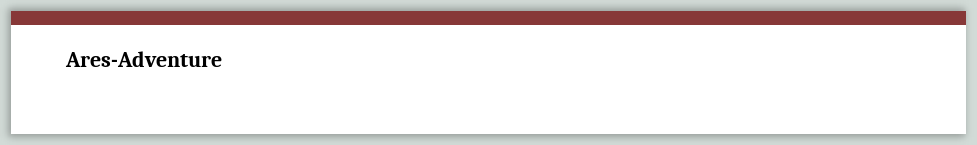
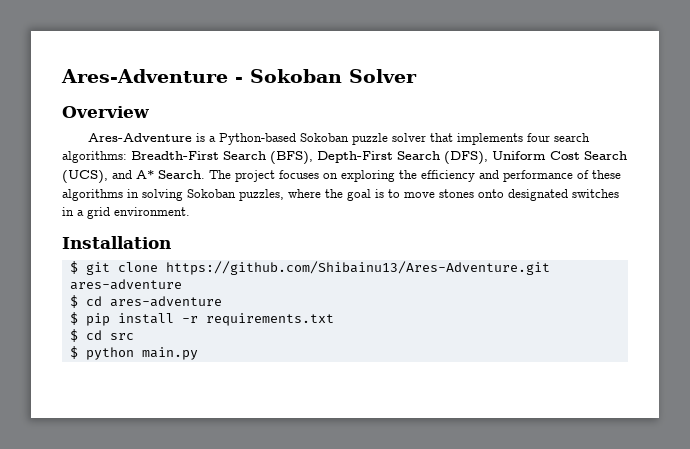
- Ares-Adventure
+ Ares-Adventure - Sokoban Solver
+ Overview
+ Ares-Adventure is a Python-based Sokoban puzzle solver that implements four search algorithms: Breadth-First Search (BFS), Depth-First Search (DFS), Uniform Cost Search (UCS), and A* Search. The project focuses on exploring the efficiency and performance of these algorithms in solving Sokoban puzzles, where the goal is to move stones onto designated switches in a grid environment.
+ Installation
+ $ git clone https://github.com/Shibainu13/Ares-Adventure.git ares-adventure
+ $ cd ares-adventure
+ $ pip install -r requirements.txt
+ $ cd src
+ $ python main.py

